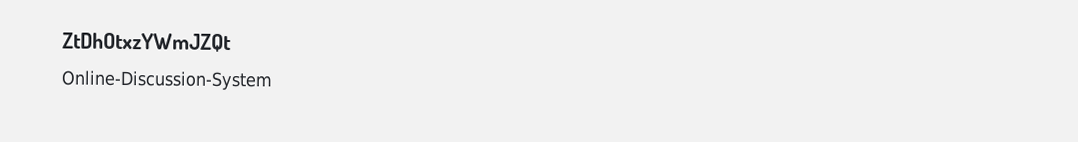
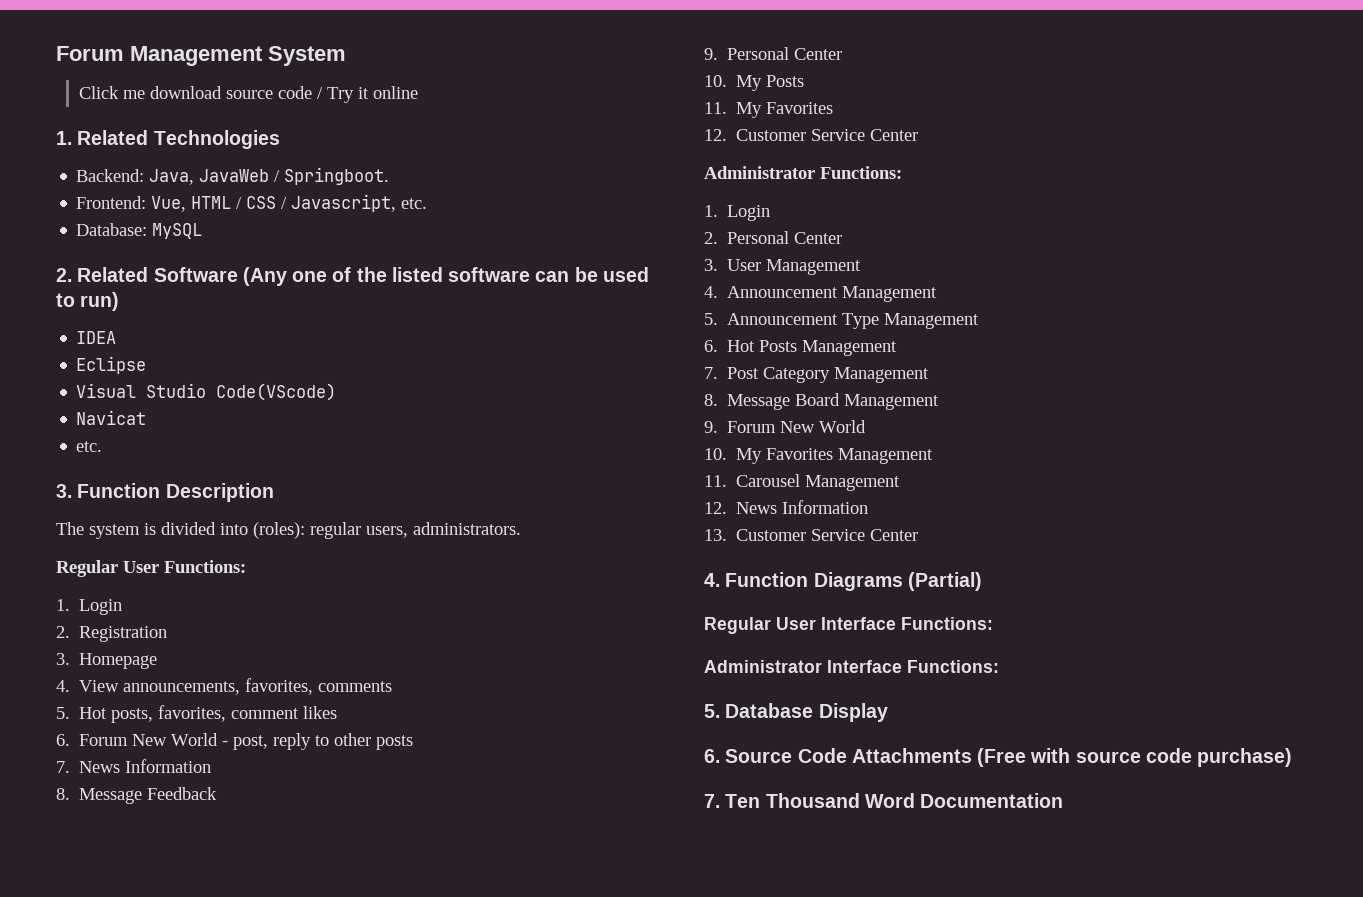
- ZtDhOtxzYWmJZQt
- Online-Discussion-System
+ Forum Management System
+ Click me download source code / Try it online
+ 1. Related Technologies
+ Backend: Java, JavaWeb / Springboot.
+ Frontend: Vue, HTML / CSS / Javascript, etc.
+ Database: MySQL
+ 2. Related Software (Any one of the listed software can be used to run)
+ IDEA
+ Eclipse
+ Visual Studio Code(VScode)
+ Navicat
+ etc.
+ 3. Function Description
+ The system is divided into (roles): regular users, administrators.
+ Regular User Functions:
+ 1. Login
+ 2. Registration
+ 3. Homepage
+ 4. View announcements, favorites, comments
+ 5. Hot posts, favorites, comment likes
+ 6. Forum New World - post, reply to other posts
+ 7. News Information
+ 8. Message Feedback
+ 9. Personal Center
+ 10. My Posts
+ 11. My Favorites
+ 12. Customer Service Center
+ Administrator Functions:
+ 1. Login
+ 2. Personal Center
+ 3. User Management
+ 4. Announcement Management
+ 5. Announcement Type Management
+ 6. Hot Posts Management
+ 7. Post Category Management
+ 8. Message Board Management
+ 9. Forum New World
+ 10. My Favorites Management
+ 11. Carousel Management
+ 12. News Information
+ 13. Customer Service Center
+ 4. Function Diagrams (Partial)
+ Regular User Interface Functions:
+ Administrator Interface Functions:
+ 5. Database Display
+ 6. Source Code Attachments (Free with source code purchase)
+ 7. Ten Thousand Word Documentation

